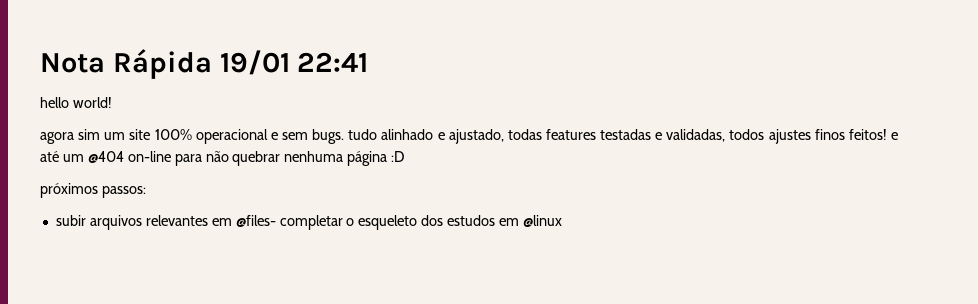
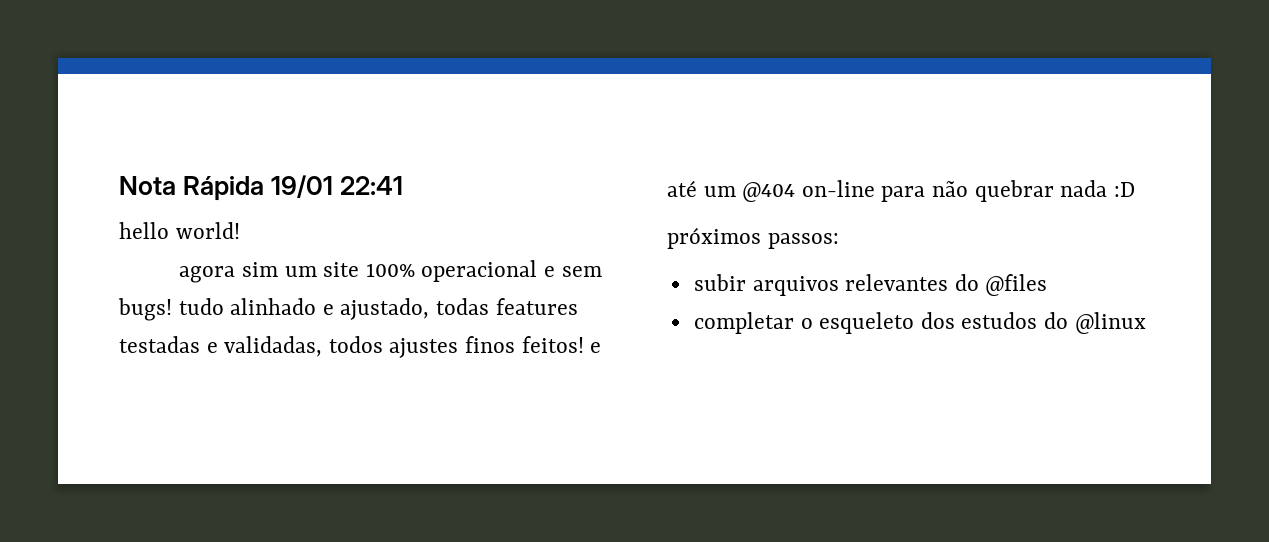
- agora sim um site 100% operacional e sem bugs. tudo alinhado e ajustado, todas features testadas e validadas, todos ajustes finos feitos! e até um @404 on-line para não quebrar nenhuma página :D
+ agora sim um site 100% operacional e sem bugs! tudo alinhado e ajustado, todas features testadas e validadas, todos ajustes finos feitos! e até um @404 on-line para não quebrar nada :D
- subir arquivos relevantes em @files- completar o esqueleto dos estudos em @linux
+ subir arquivos relevantes do @files
+ completar o esqueleto dos estudos do @linux

